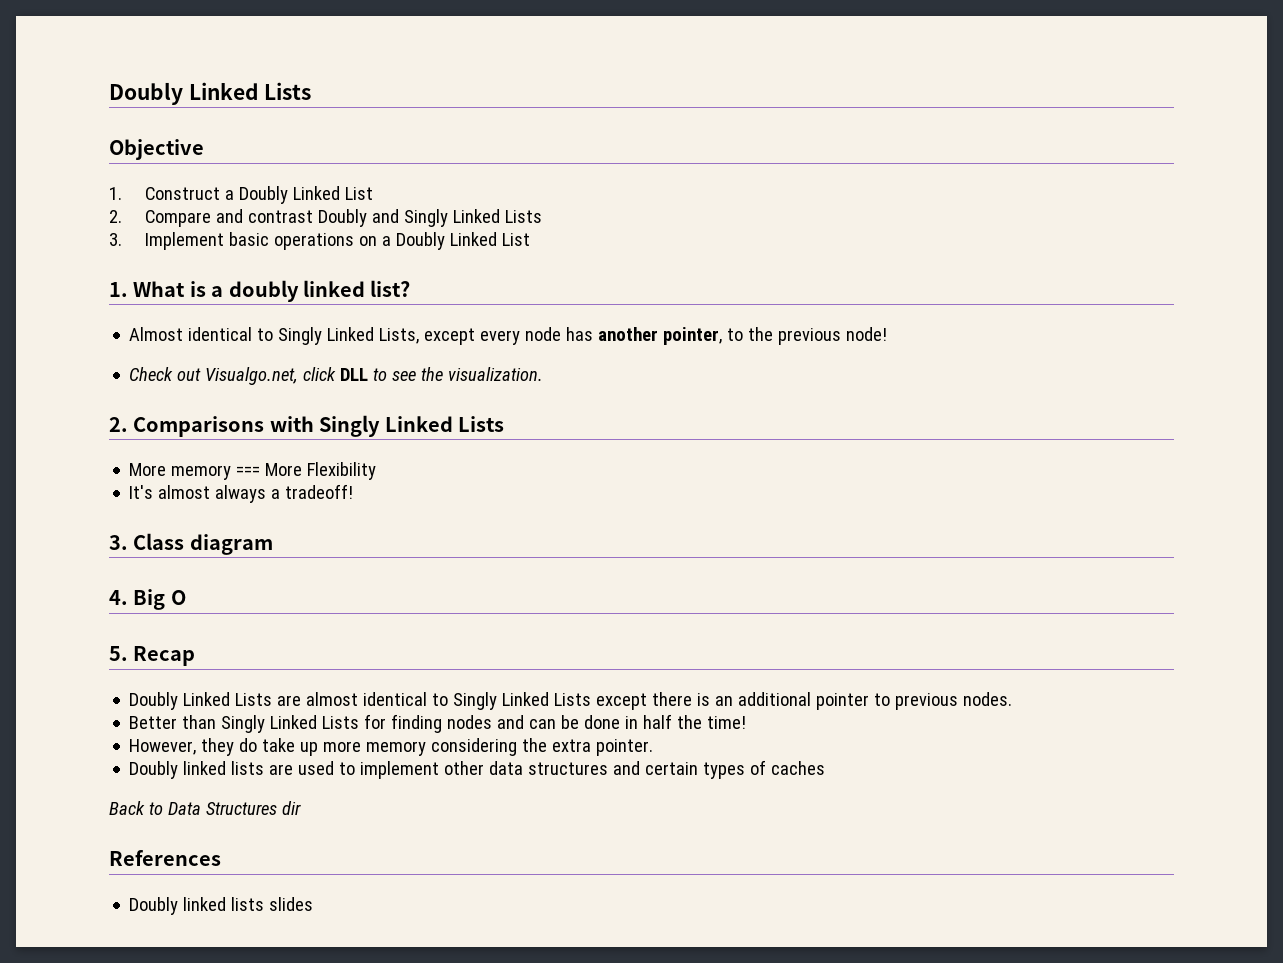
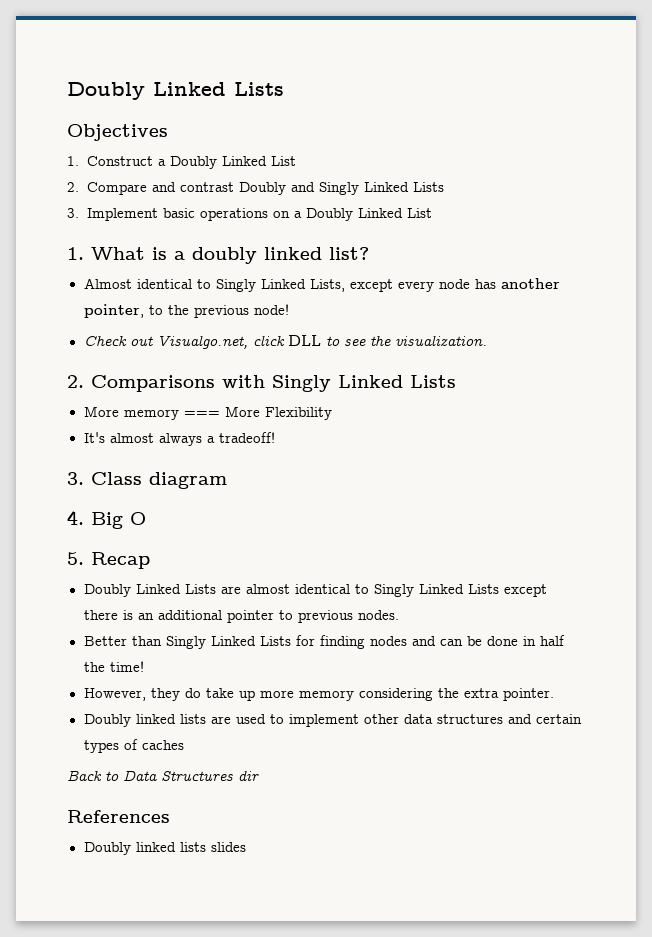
- Objective
+ Objectives

